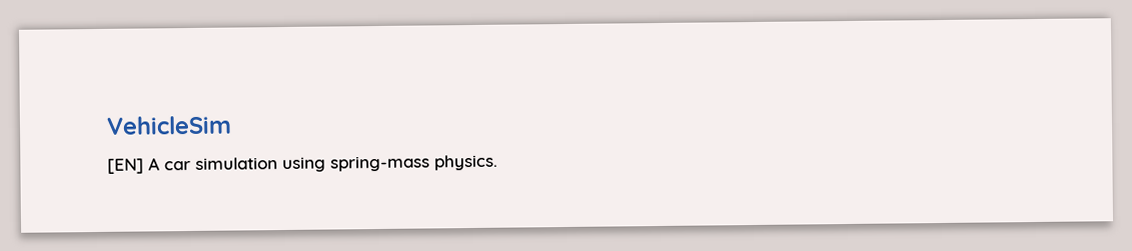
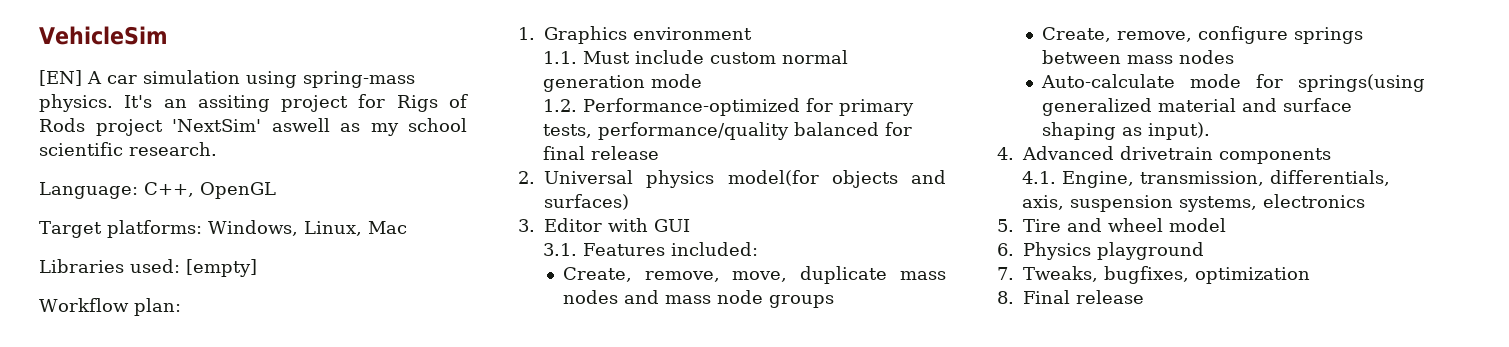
+ It's an assiting project for Rigs of Rods project 'NextSim' aswell as my school scientific research.
+ Language: C++, OpenGL
+ Target platforms: Windows, Linux, Mac
+ Libraries used: [empty]
+ Workflow plan:
+ 1. Graphics environment
+ 1.1. Must include custom normal generation mode
+ 1.2. Performance-optimized for primary tests, performance/quality balanced for final release
+ 2. Universal physics model(for objects and surfaces)
+ 3. Editor with GUI
+ 3.1. Features included:
+ Create, remove, move, duplicate mass nodes and mass node groups
+ Create, remove, configure springs between mass nodes
+ Auto-calculate mode for springs(using generalized material and surface shaping as input).
+ 4. Advanced drivetrain components
+ 4.1. Engine, transmission, differentials, axis, suspension systems, electronics
+ 5. Tire and wheel model
+ 6. Physics playground
+ 7. Tweaks, bugfixes, optimization
+ 8. Final release

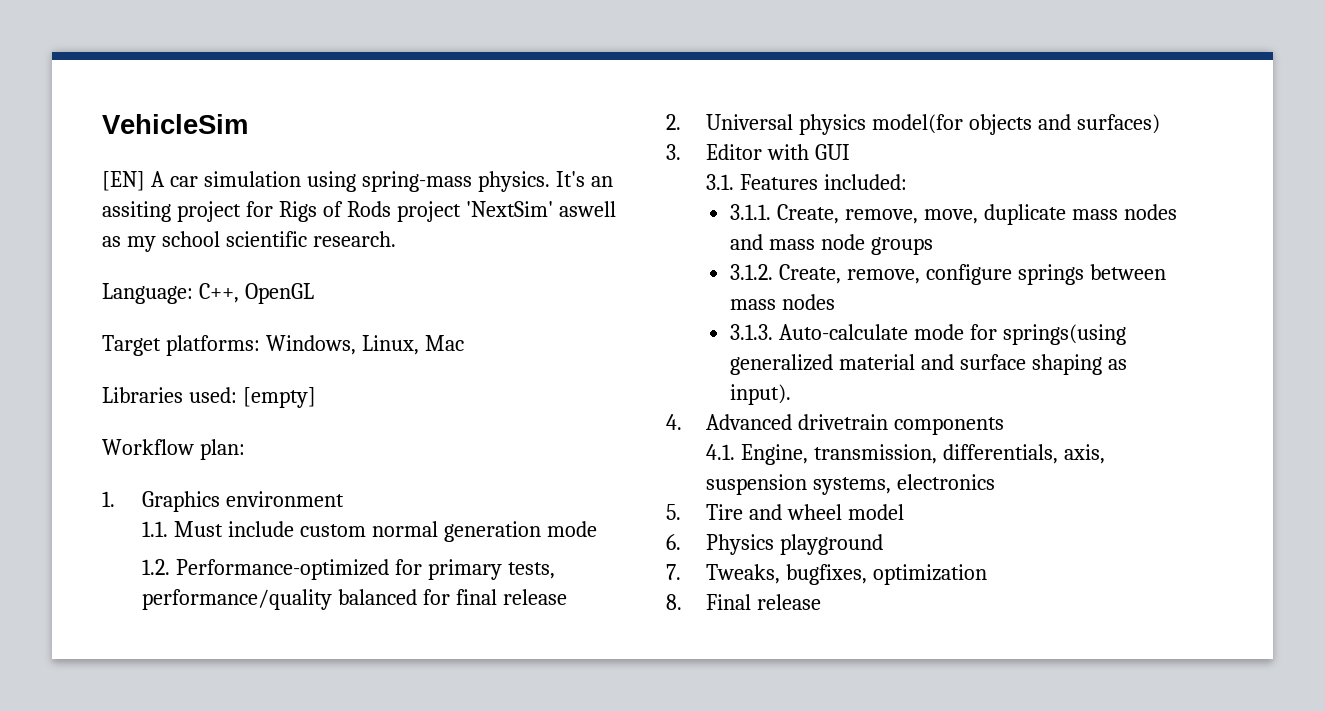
- Create, remove, move, duplicate mass nodes and mass node groups
+ 3.1.1. Create, remove, move, duplicate mass nodes and mass node groups
- Create, remove, configure springs between mass nodes
+ 3.1.2. Create, remove, configure springs between mass nodes
- Auto-calculate mode for springs(using generalized material and surface shaping as input).
+ 3.1.3. Auto-calculate mode for springs(using generalized material and surface shaping as input).

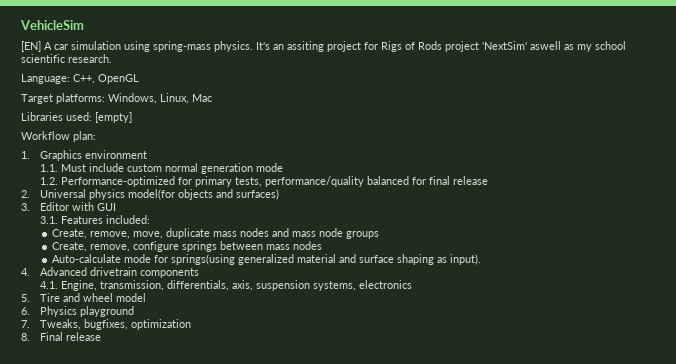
- 3.1.1. Create, remove, move, duplicate mass nodes and mass node groups
+ Create, remove, move, duplicate mass nodes and mass node groups
- 3.1.2. Create, remove, configure springs between mass nodes
+ Create, remove, configure springs between mass nodes
- 3.1.3. Auto-calculate mode for springs(using generalized material and surface shaping as input).
+ Auto-calculate mode for springs(using generalized material and surface shaping as input).

